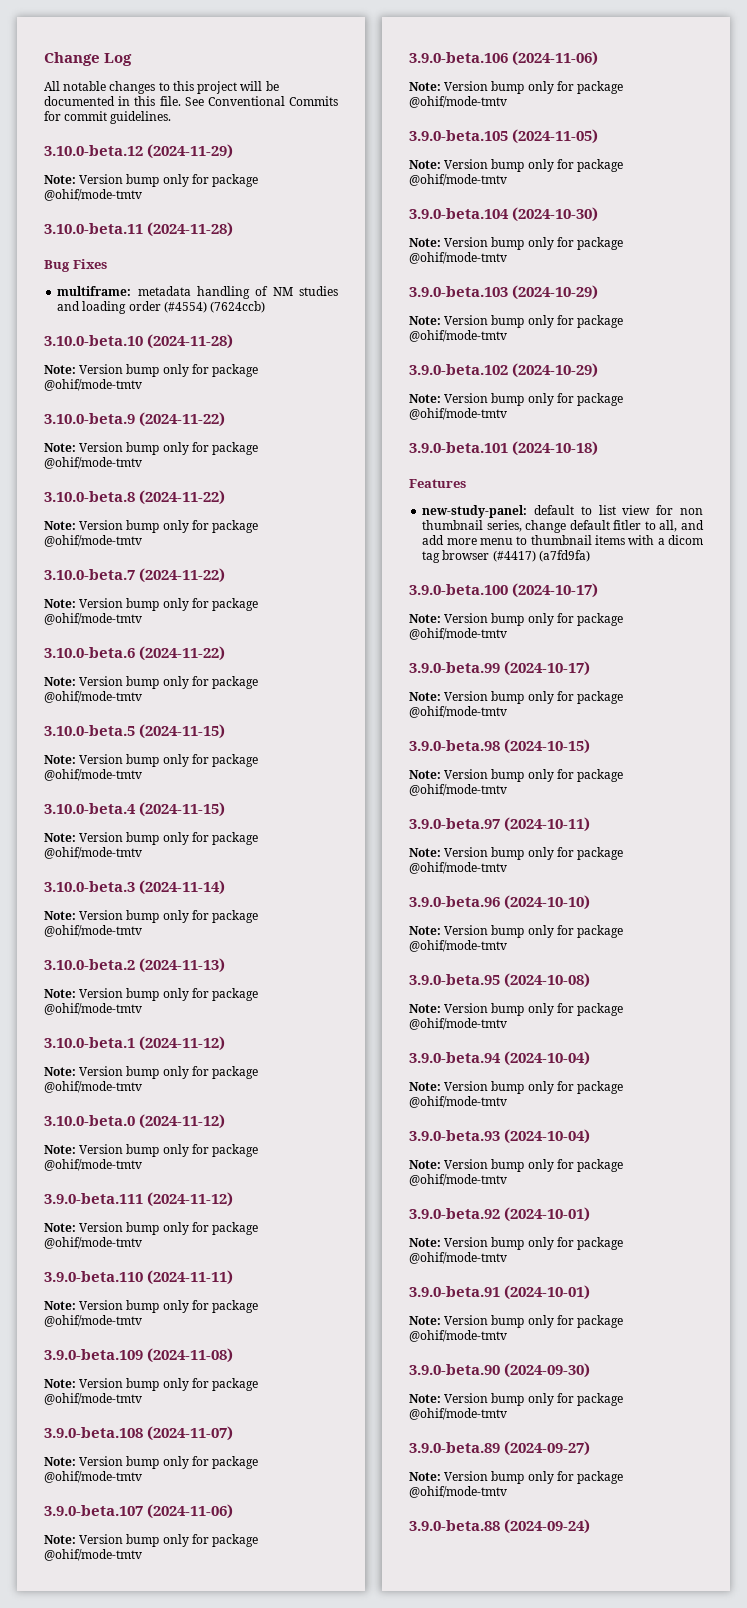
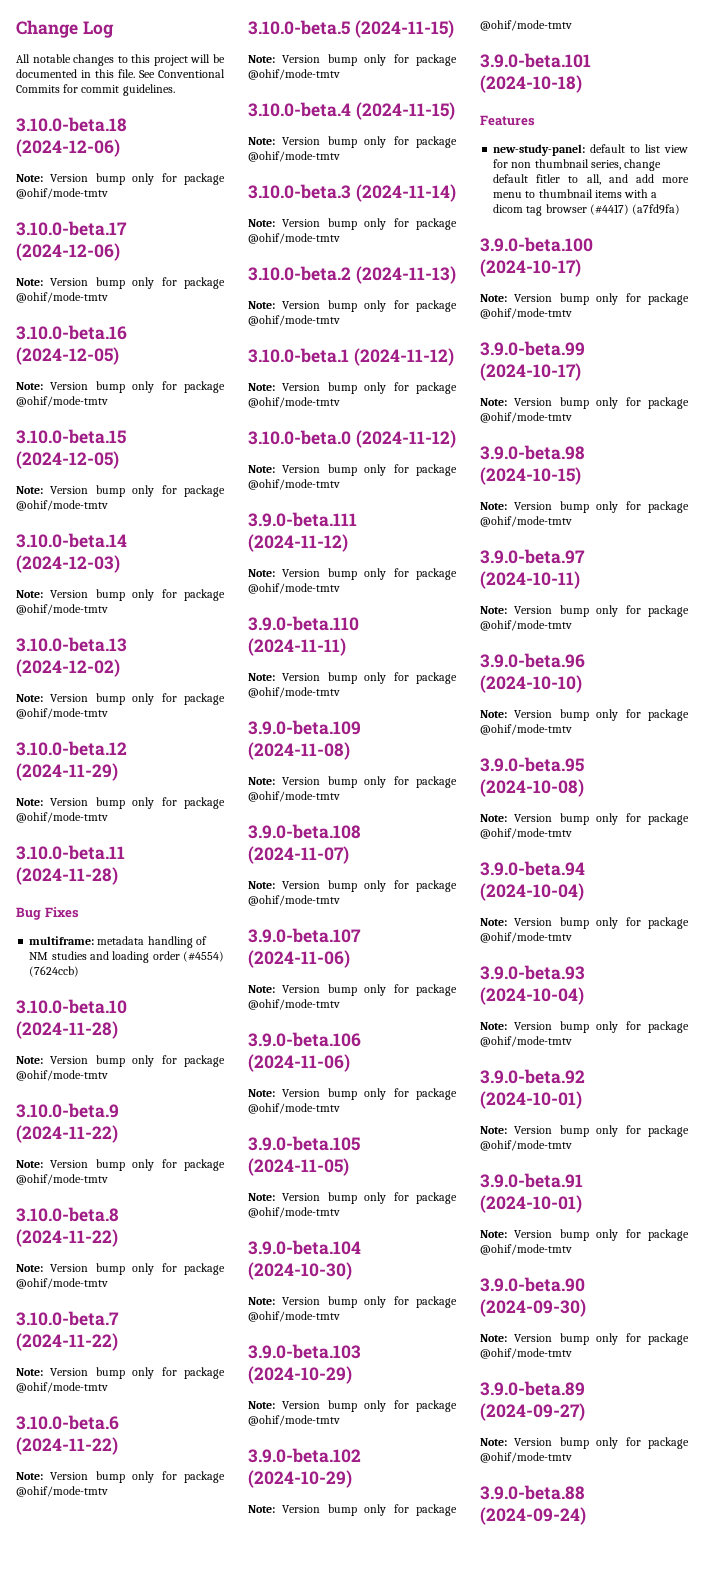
+ 3.10.0-beta.18 (2024-12-06)
+ Note: Version bump only for package @ohif/mode-tmtv
+ 3.10.0-beta.17 (2024-12-06)
+ Note: Version bump only for package @ohif/mode-tmtv
+ 3.10.0-beta.16 (2024-12-05)
+ Note: Version bump only for package @ohif/mode-tmtv
+ 3.10.0-beta.15 (2024-12-05)
+ Note: Version bump only for package @ohif/mode-tmtv
+ 3.10.0-beta.14 (2024-12-03)
+ Note: Version bump only for package @ohif/mode-tmtv
+ 3.10.0-beta.13 (2024-12-02)
+ Note: Version bump only for package @ohif/mode-tmtv

